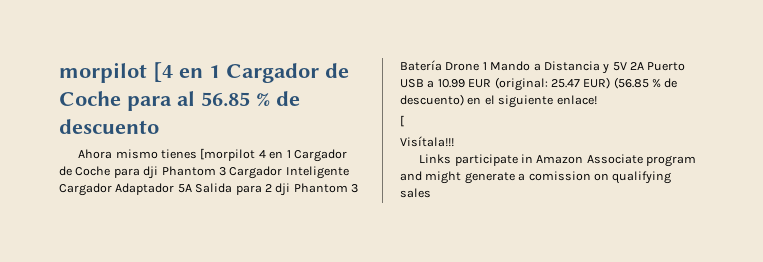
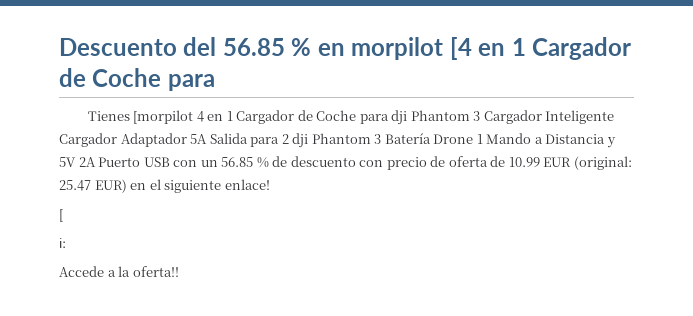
- morpilot [4 en 1 Cargador de Coche para al 56.85 % de descuento
- Ahora mismo tienes [morpilot 4 en 1 Cargador de Coche para dji Phantom 3 Cargador Inteligente Cargador Adaptador 5A Salida para 2 dji Phantom 3 Batería Drone 1 Mando a Distancia y 5V 2A Puerto USB a 10.99 EUR (original: 25.47 EUR) (56.85 % de descuento) en el siguiente enlace!
+ Descuento del 56.85 % en morpilot [4 en 1 Cargador de Coche para
+ Tienes [morpilot 4 en 1 Cargador de Coche para dji Phantom 3 Cargador Inteligente Cargador Adaptador 5A Salida para 2 dji Phantom 3 Batería Drone 1 Mando a Distancia y 5V 2A Puerto USB con un 56.85 % de descuento con precio de oferta de 10.99 EUR (original: 25.47 EUR) en el siguiente enlace!
- Visítala!!!
- Links participate in Amazon Associate program and might generate a comission on qualifying sales
+ ℹ:
+ Accede a la oferta!!

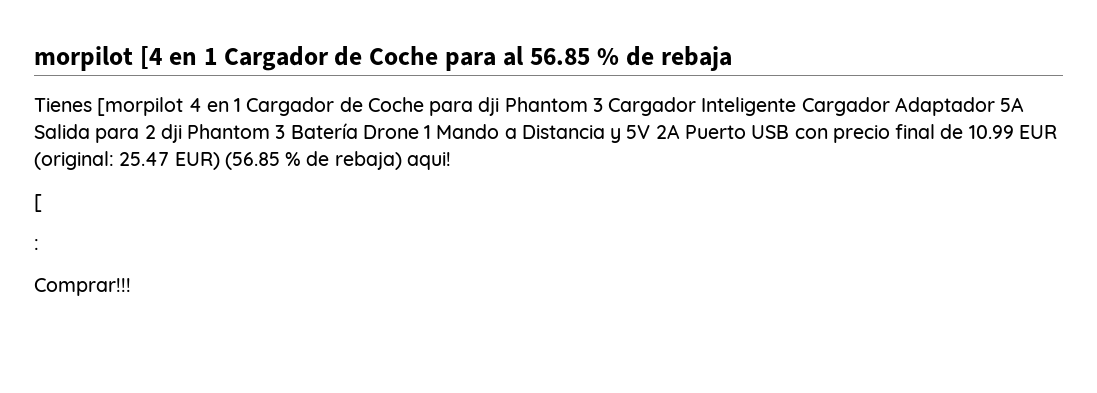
- Descuento del 56.85 % en morpilot [4 en 1 Cargador de Coche para
+ morpilot [4 en 1 Cargador de Coche para al 56.85 % de rebaja
- Tienes [morpilot 4 en 1 Cargador de Coche para dji Phantom 3 Cargador Inteligente Cargador Adaptador 5A Salida para 2 dji Phantom 3 Batería Drone 1 Mando a Distancia y 5V 2A Puerto USB con un 56.85 % de descuento con precio de oferta de 10.99 EUR (original: 25.47 EUR) en el siguiente enlace!
+ Tienes [morpilot 4 en 1 Cargador de Coche para dji Phantom 3 Cargador Inteligente Cargador Adaptador 5A Salida para 2 dji Phantom 3 Batería Drone 1 Mando a Distancia y 5V 2A Puerto USB con precio final de 10.99 EUR (original: 25.47 EUR) (56.85 % de rebaja) aqui!
  [
- ℹ:
- Accede a la oferta!!
+ :
+ Comprar!!!

